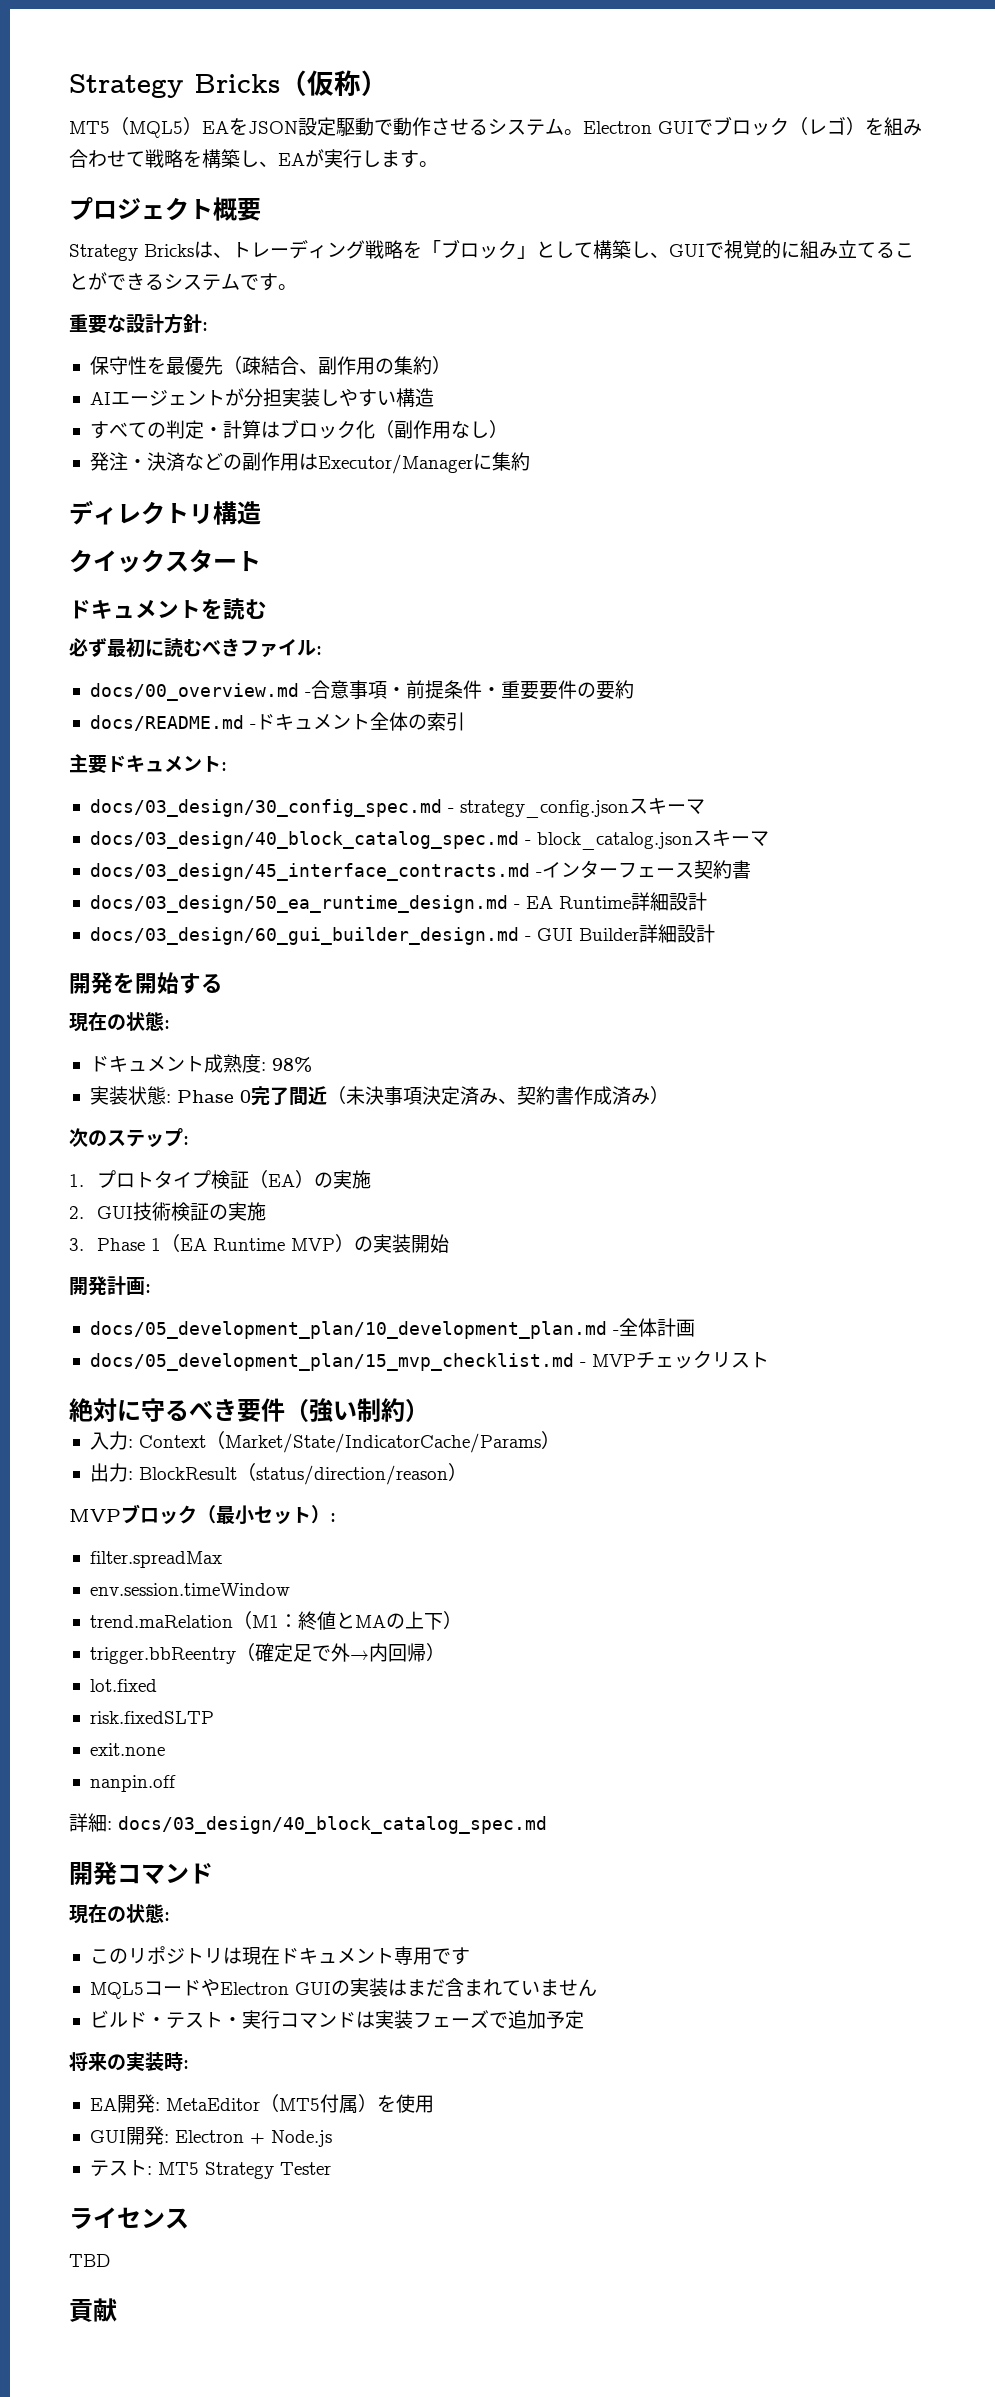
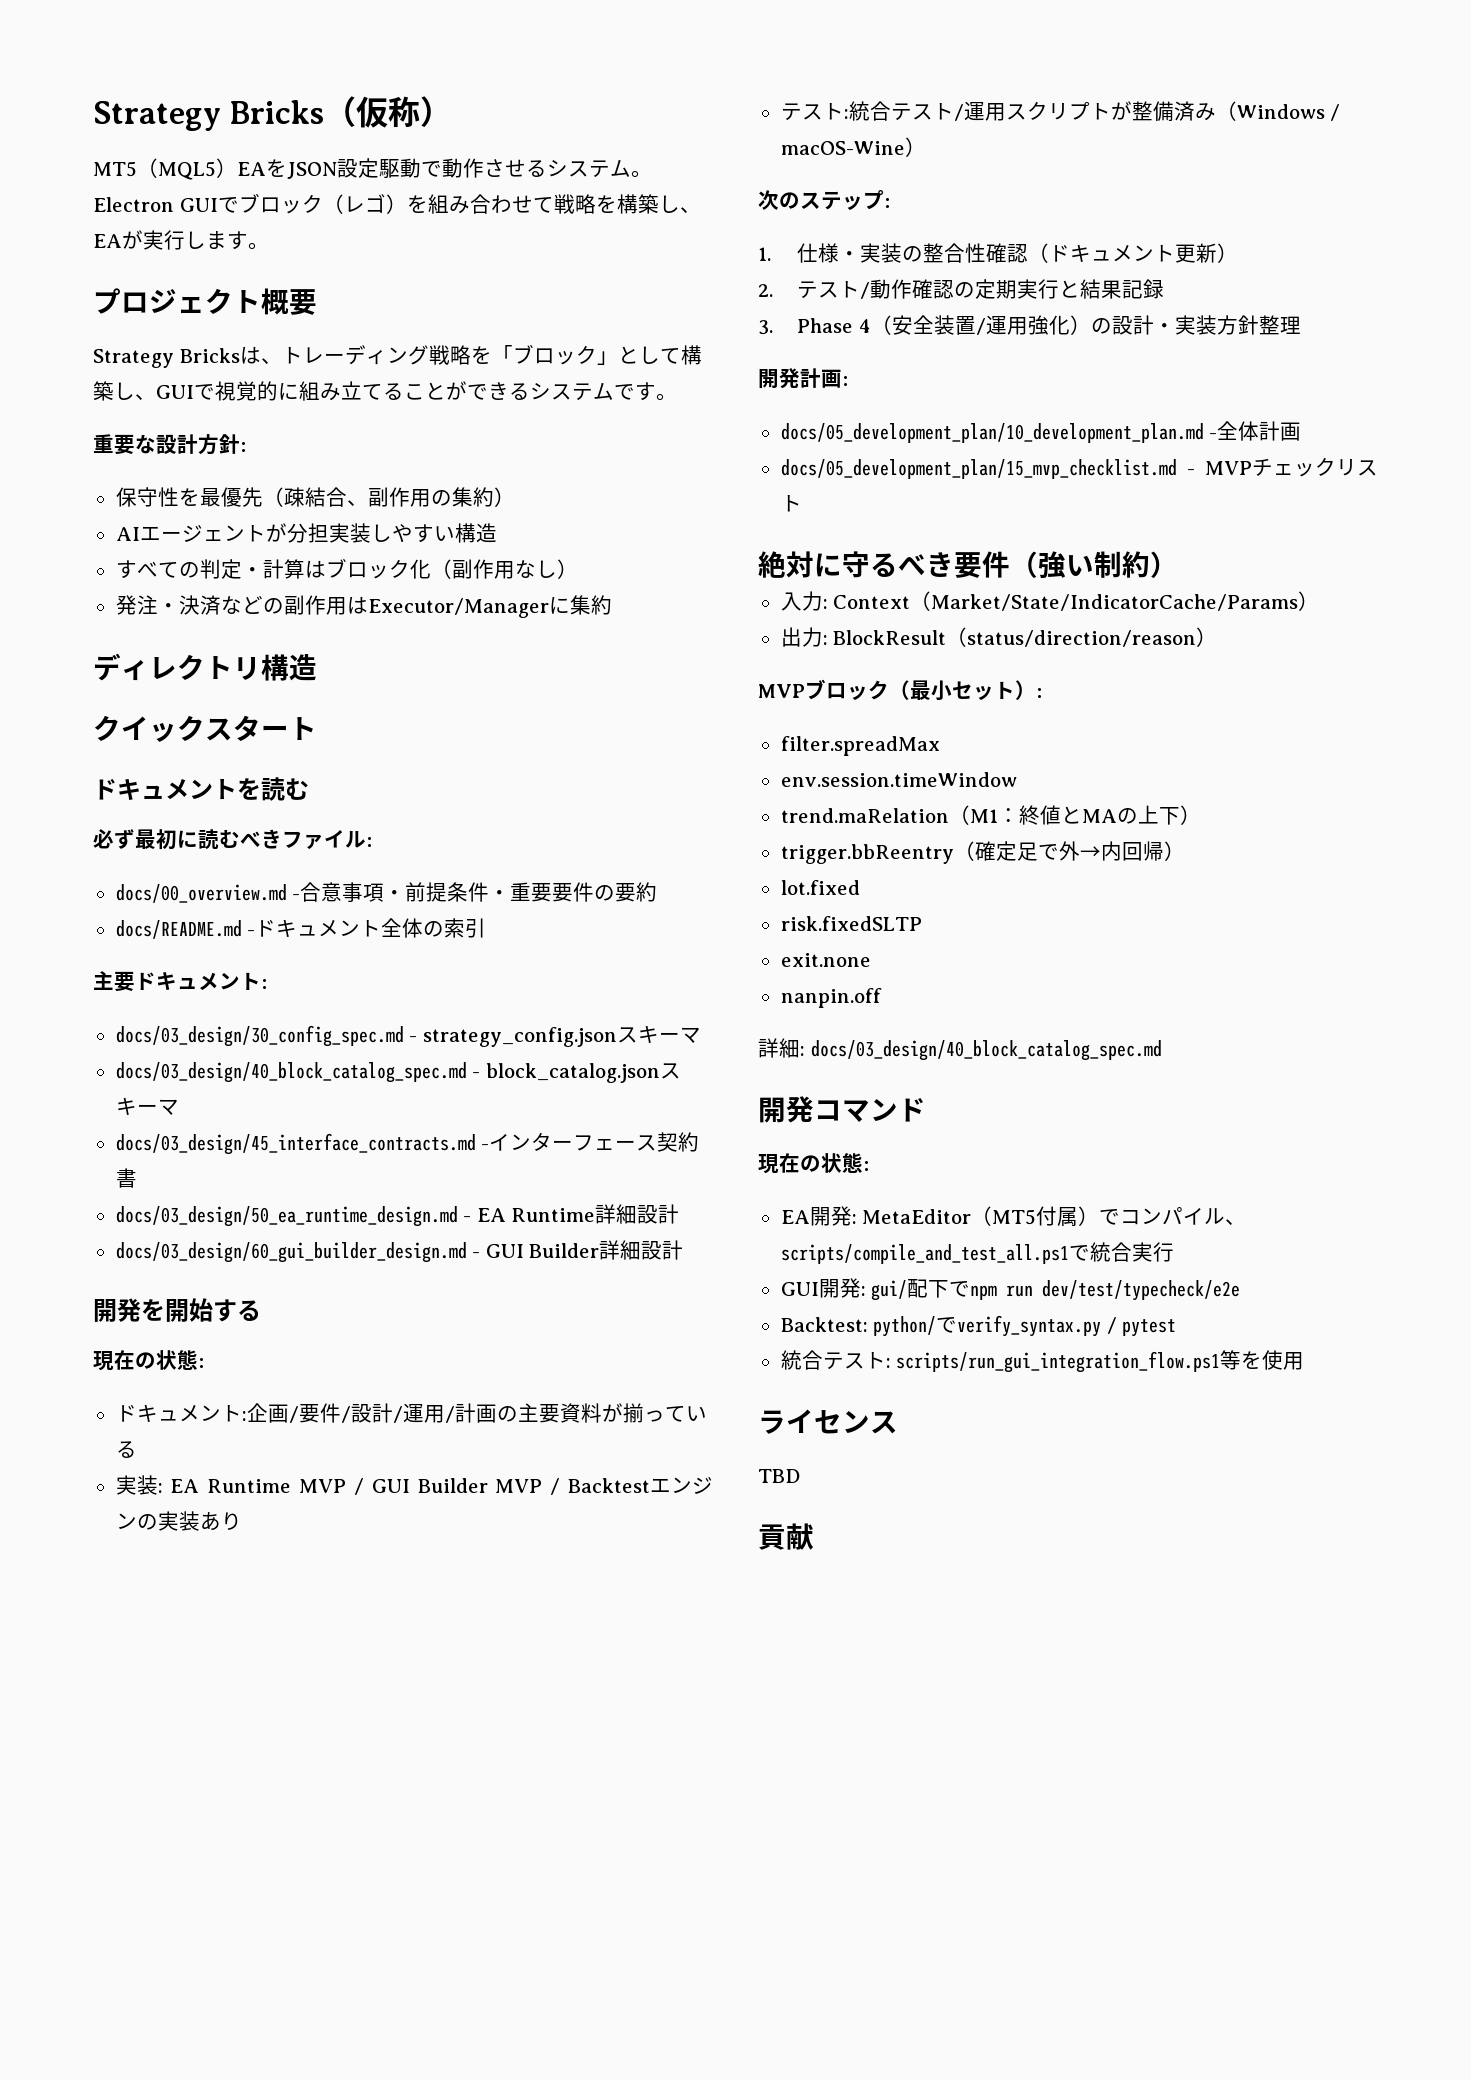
- ドキュメント成熟度: 98%
- 実装状態: Phase 0完了間近（未決事項決定済み、契約書作成済み）
+ ドキュメント:企画/要件/設計/運用/計画の主要資料が揃っている
+ 実装: EA Runtime MVP / GUI Builder MVP / Backtestエンジンの実装あり
+ テスト:統合テスト/運用スクリプトが整備済み（Windows / macOS-Wine）
- 1.プロトタイプ検証（EA）の実施
+ 1.仕様・実装の整合性確認（ドキュメント更新）
- 2. GUI技術検証の実施
- 3. Phase 1（EA Runtime MVP）の実装開始
+ 2.テスト/動作確認の定期実行と結果記録
+ 3. Phase 4（安全装置/運用強化）の設計・実装方針整理
- このリポジトリは現在ドキュメント専用です
- MQL5コードやElectron GUIの実装はまだ含まれていません
- ビルド・テスト・実行コマンドは実装フェーズで追加予定
- 将来の実装時:
- EA開発: MetaEditor（MT5付属）を使用
- GUI開発: Electron + Node.js
- テスト: MT5 Strategy Tester
+ EA開発: MetaEditor（MT5付属）でコンパイル、scripts/compile_and_test_all.ps1で統合実行
+ GUI開発: gui/配下でnpm run dev/test/typecheck/e2e
+ Backtest: python/でverify_syntax.py / pytest
+ 統合テスト: scripts/run_gui_integration_flow.ps1等を使用

